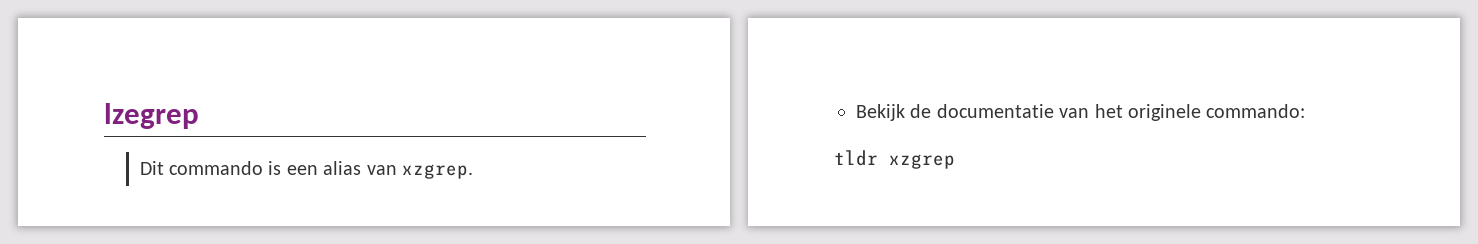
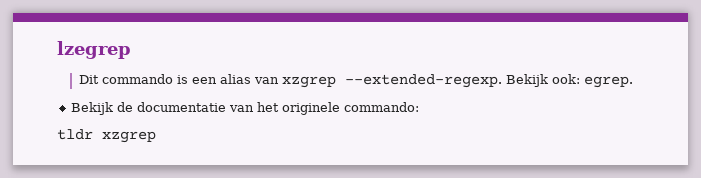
- Dit commando is een alias van xzgrep.
+ Dit commando is een alias van xzgrep --extended-regexp. Bekijk ook: egrep.

